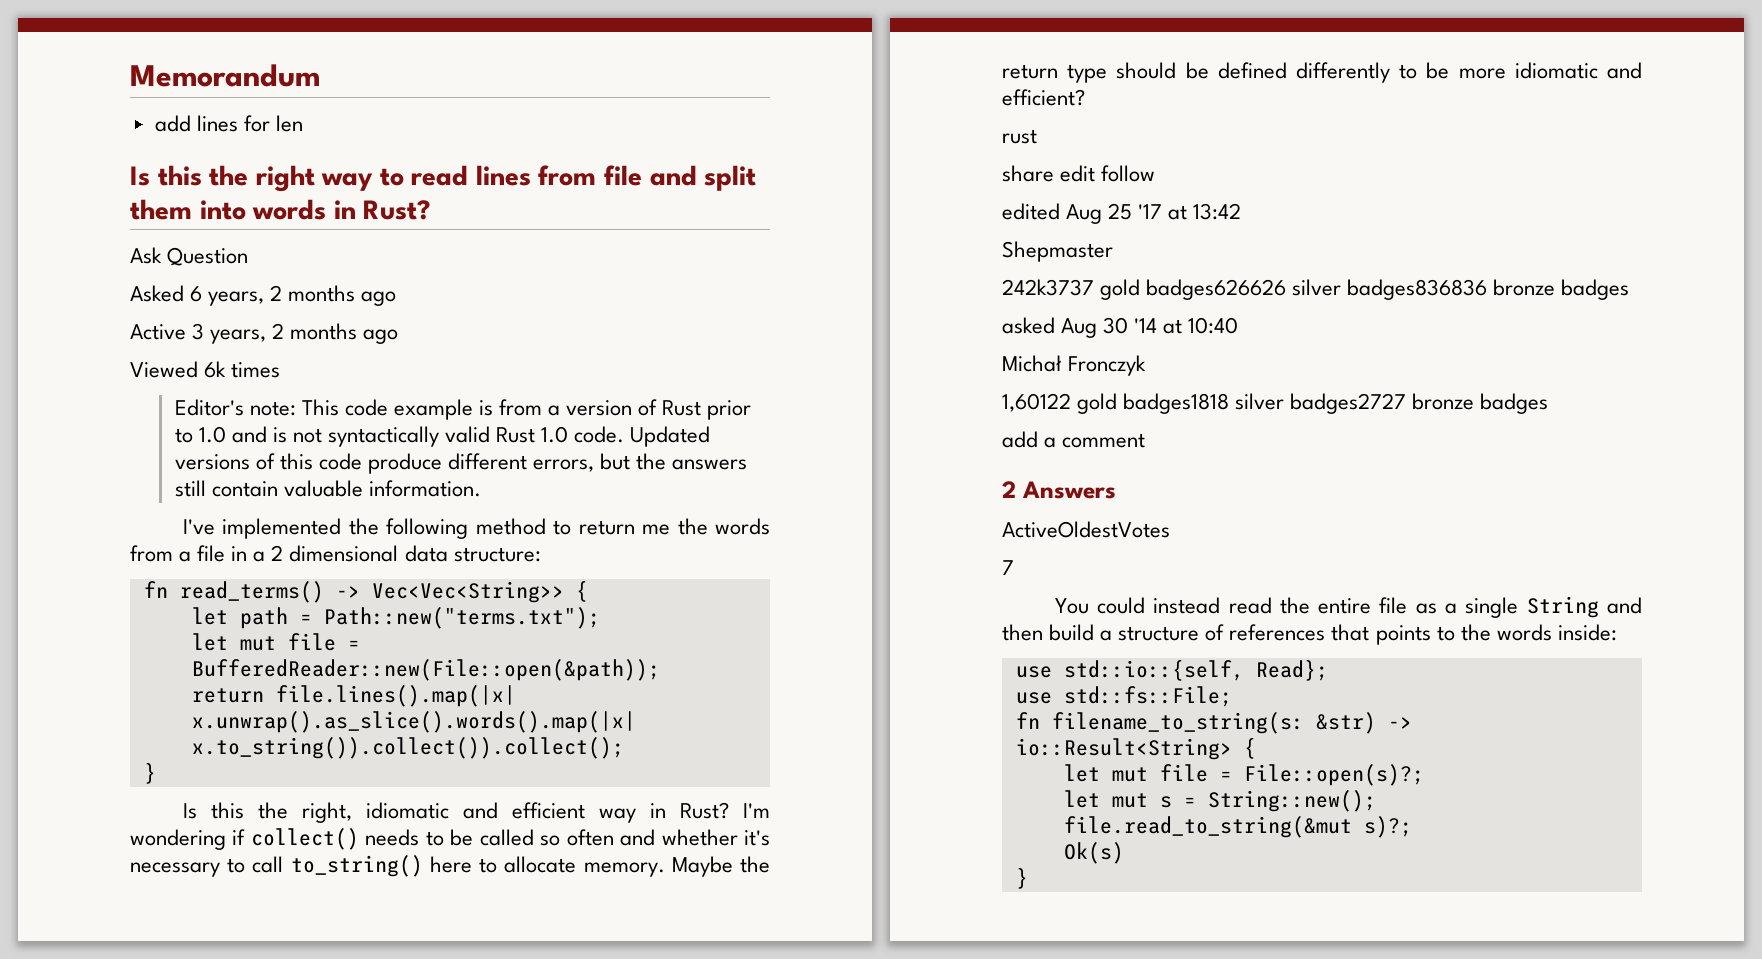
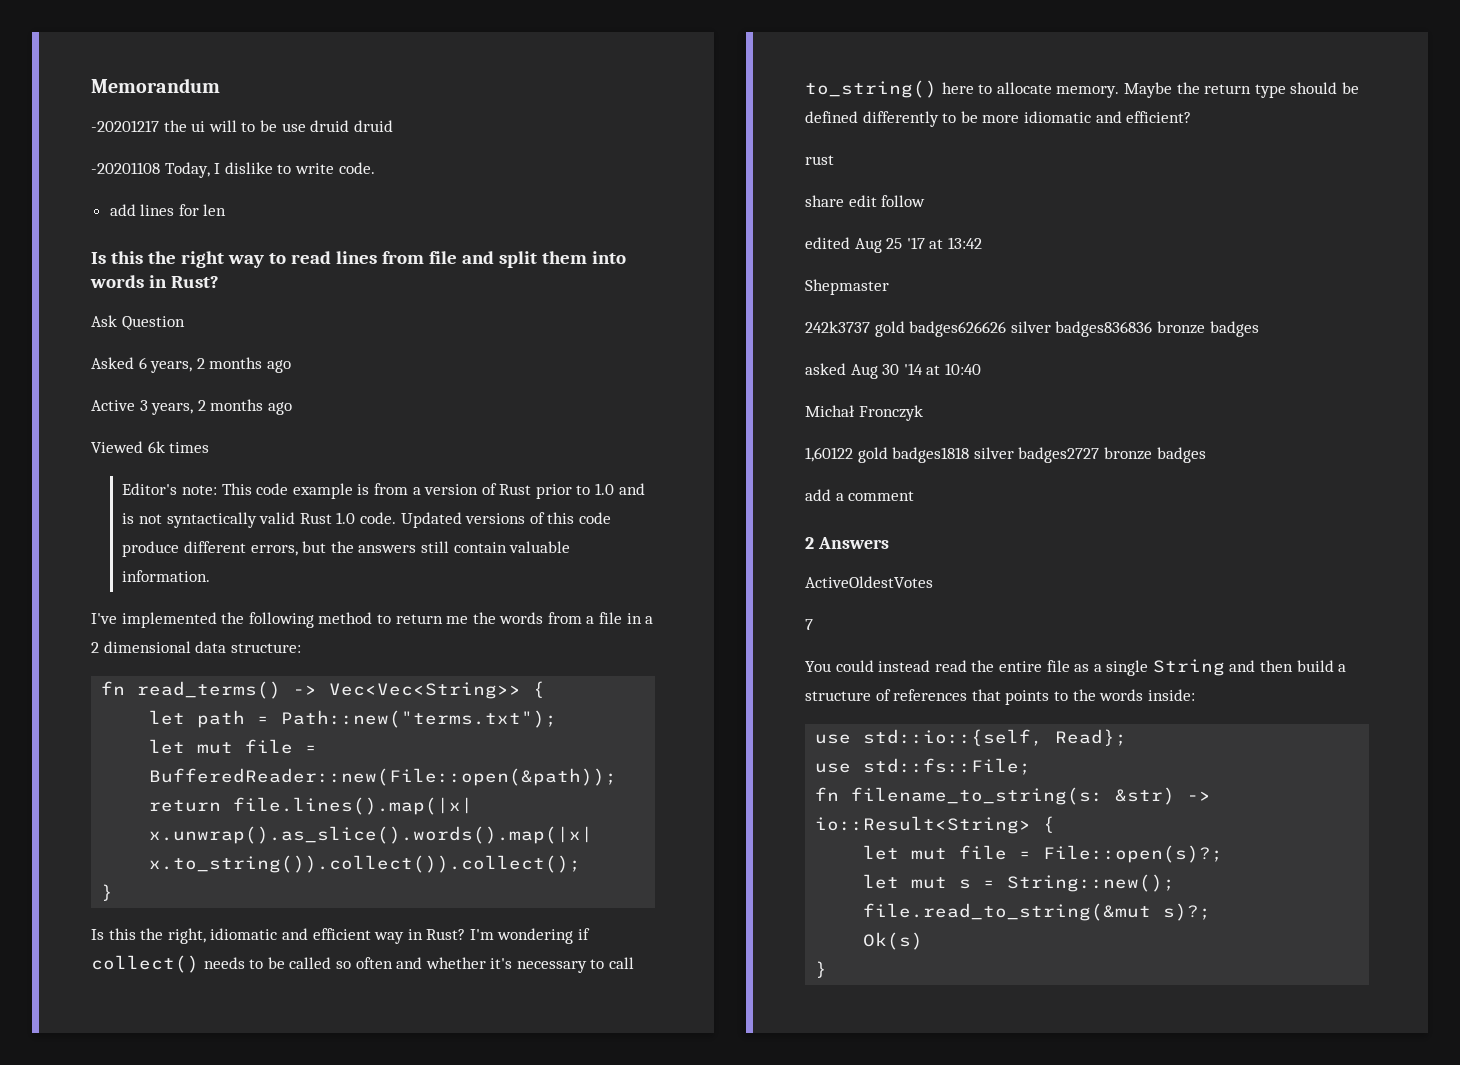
+ -20201217 the ui will to be use druid druid
+ -20201108 Today, I dislike to write code.

